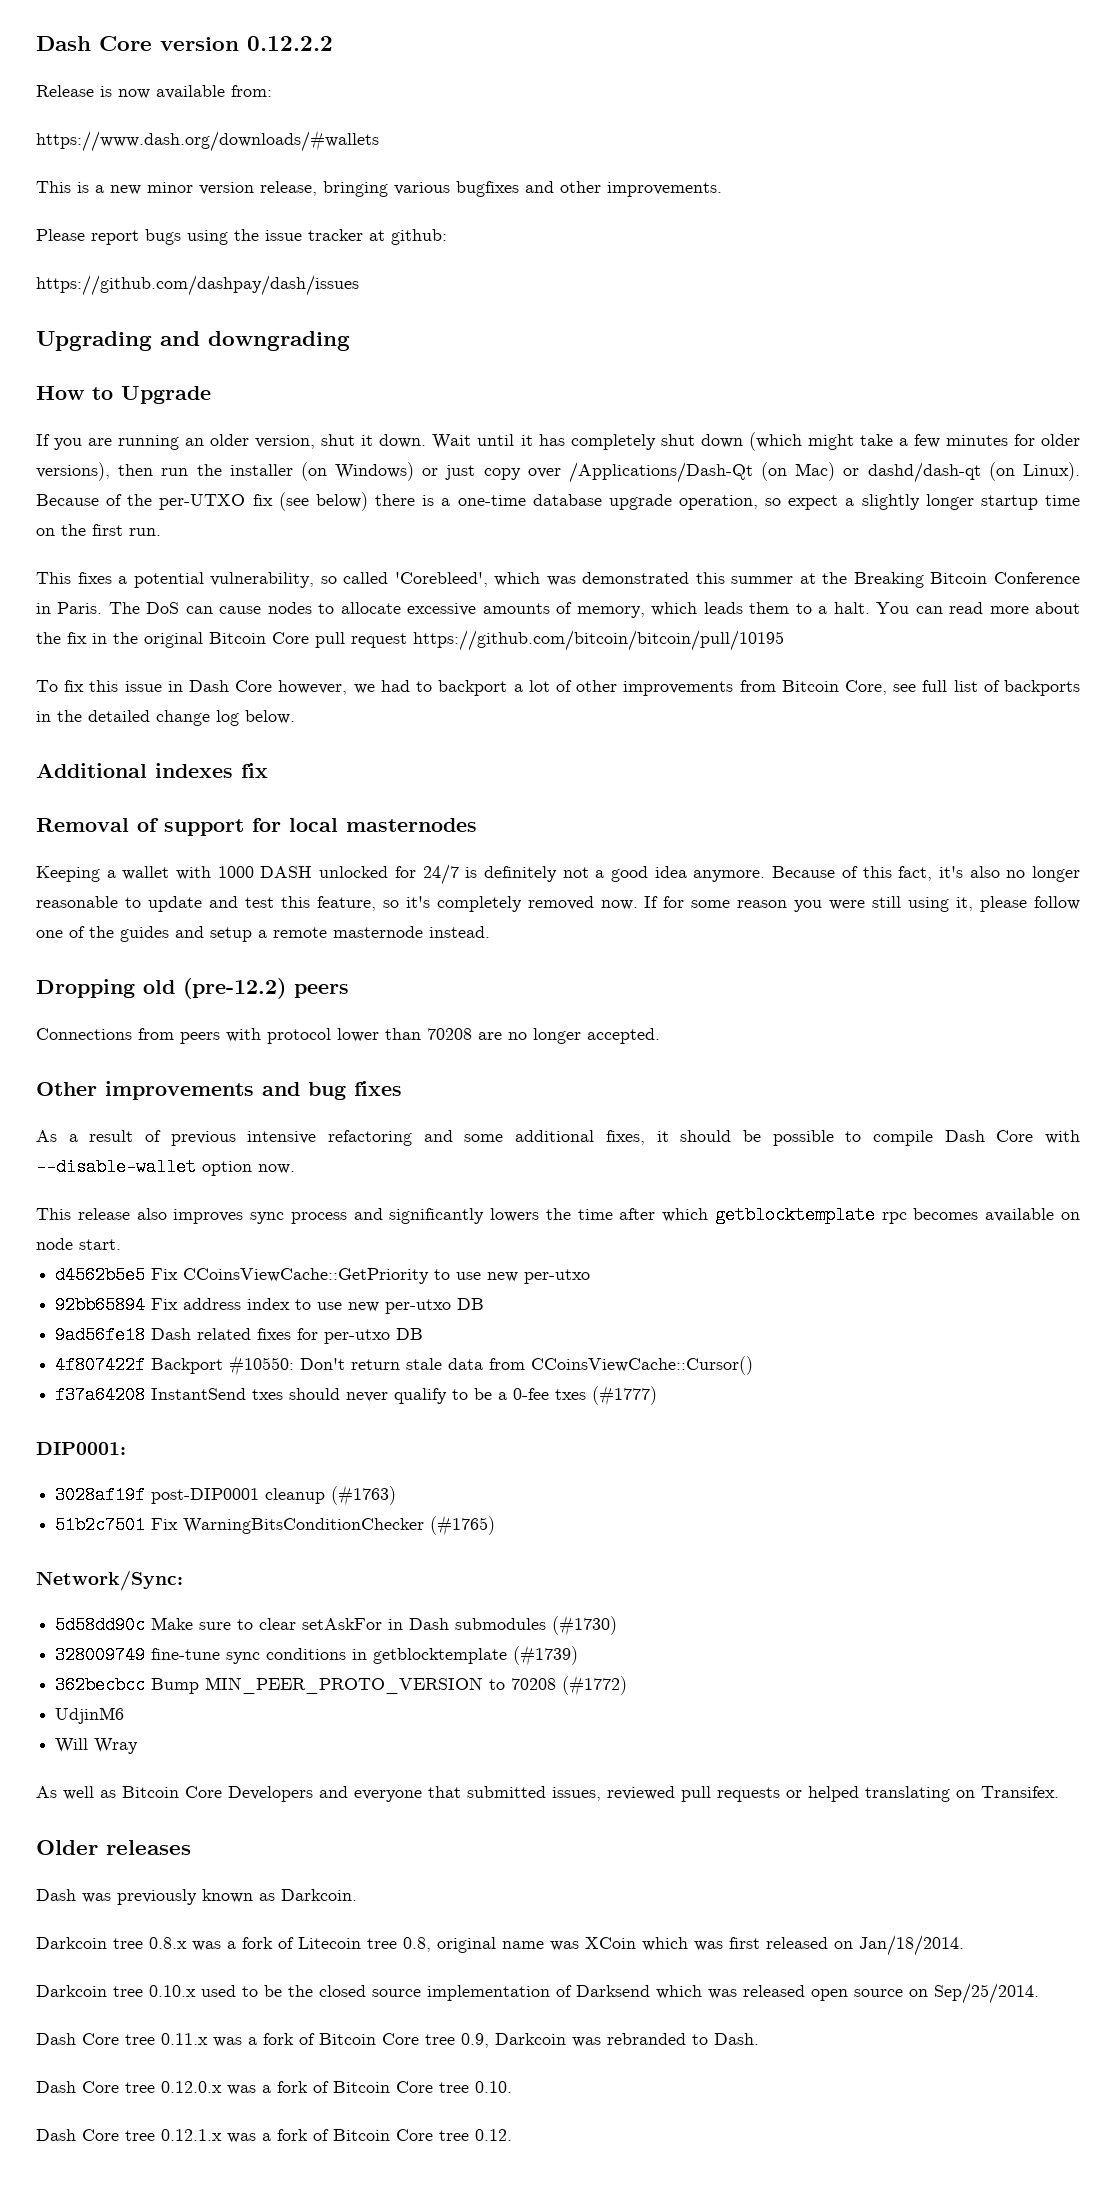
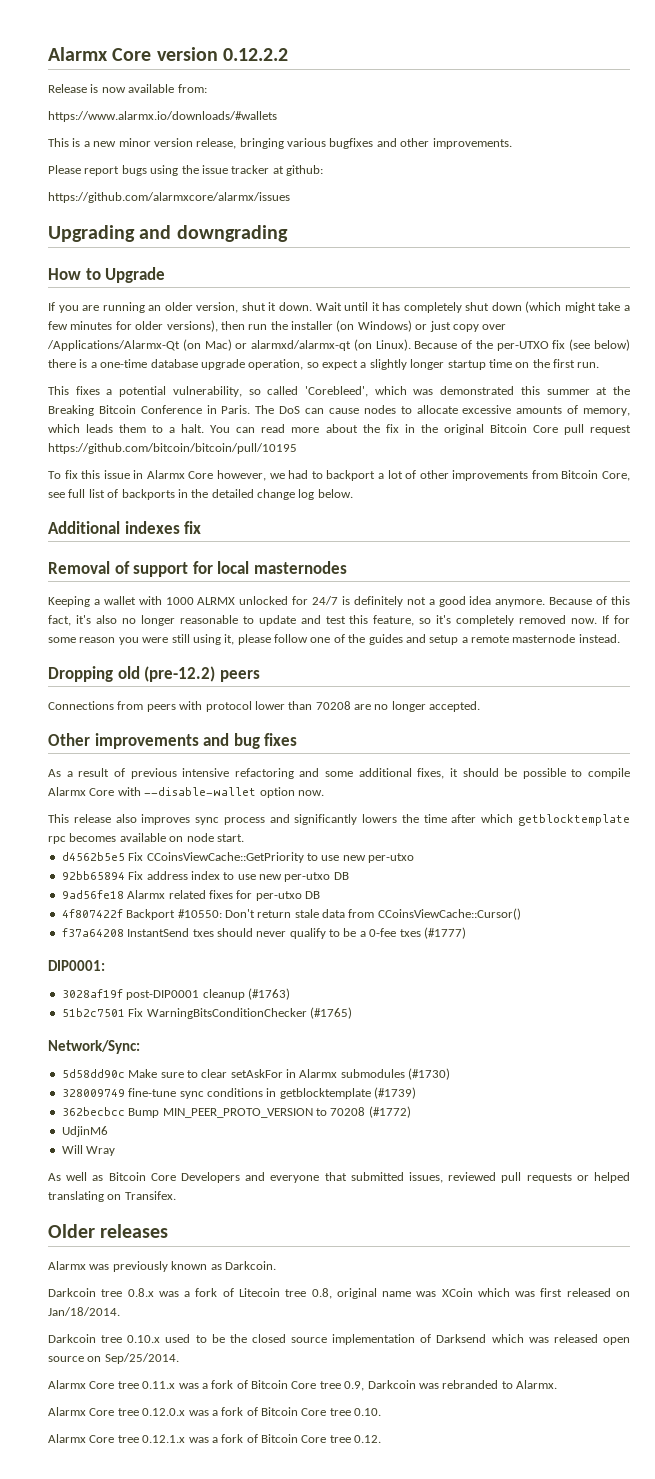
- Dash Core version 0.12.2.2
+ Alarmx Core version 0.12.2.2
- https://www.dash.org/downloads/#wallets
+ https://www.alarmx.io/downloads/#wallets
- https://github.com/dashpay/dash/issues
+ https://github.com/alarmxcore/alarmx/issues
- Wait until it has completely shut down (which might take a few minutes for older versions), then run the installer (on Windows) or just copy over /Applications/Dash-Qt (on Mac) or dashd/dash-qt (on Linux).
+ Wait until it has completely shut down (which might take a few minutes for older versions), then run the installer (on Windows) or just copy over /Applications/Alarmx-Qt (on Mac) or alarmxd/alarmx-qt (on Linux).
- To fix this issue in Dash Core however, we had to backport a lot of other improvements from Bitcoin Core, see full list of backports in the detailed change log below.
+ To fix this issue in Alarmx Core however, we had to backport a lot of other improvements from Bitcoin Core, see full list of backports in the detailed change log below.
- Keeping a wallet with 1000 DASH unlocked for 24/7 is definitely not a good idea anymore.
+ Keeping a wallet with 1000 ALRMX unlocked for 24/7 is definitely not a good idea anymore.
- As a result of previous intensive refactoring and some additional fixes, it should be possible to compile Dash Core with --disable-wallet option now.
+ As a result of previous intensive refactoring and some additional fixes, it should be possible to compile Alarmx Core with --disable-wallet option now.
- 9ad56fe18 Dash related fixes for per-utxo DB
+ 9ad56fe18 Alarmx related fixes for per-utxo DB
- 5d58dd90c Make sure to clear setAskFor in Dash submodules (#1730)
+ 5d58dd90c Make sure to clear setAskFor in Alarmx submodules (#1730)
- Dash was previously known as Darkcoin.
+ Alarmx was previously known as Darkcoin.
- Dash Core tree 0.11.x was a fork of Bitcoin Core tree 0.9, Darkcoin was rebranded to Dash.
- Dash Core tree 0.12.0.x was a fork of Bitcoin Core tree 0.10.
+ Alarmx Core tree 0.11.x was a fork of Bitcoin Core tree 0.9, Darkcoin was rebranded to Alarmx.
+ Alarmx Core tree 0.12.0.x was a fork of Bitcoin Core tree 0.10.
- Dash Core tree 0.12.1.x was a fork of Bitcoin Core tree 0.12.
+ Alarmx Core tree 0.12.1.x was a fork of Bitcoin Core tree 0.12.

